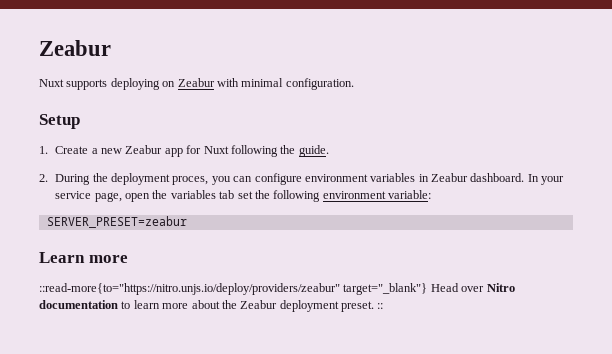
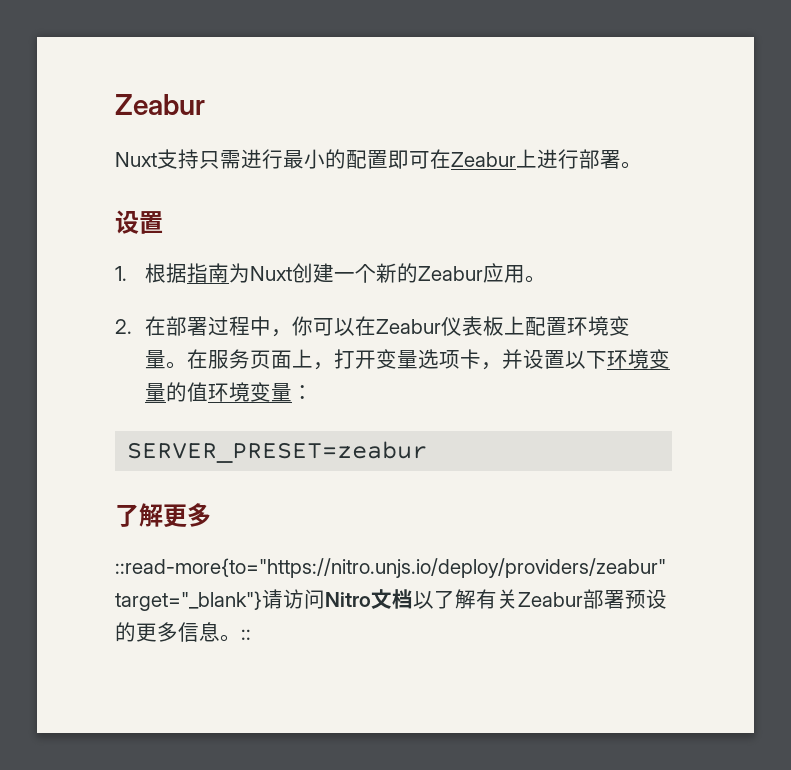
- Nuxt supports deploying on Zeabur with minimal configuration.
- Setup
- 1. Create a new Zeabur app for Nuxt following the guide.
- 2. During the deployment proces, you can configure environment variables in Zeabur dashboard. In your service page, open the variables tab set the following environment variable:
+ Nuxt支持只需进行最小的配置即可在Zeabur上进行部署。
+ 设置
+ 1.根据指南为Nuxt创建一个新的Zeabur应用。
+ 2.在部署过程中，你可以在Zeabur仪表板上配置环境变量。在服务页面上，打开变量选项卡，并设置以下环境变量的值环境变量：
- Learn more
+ 了解更多
- ::read-more{to="https://nitro.unjs.io/deploy/providers/zeabur" target="_blank"} Head over Nitro documentation to learn more about the Zeabur deployment preset. ::
+ ::read-more{to="https://nitro.unjs.io/deploy/providers/zeabur" target="_blank"}请访问Nitro文档以了解有关Zeabur部署预设的更多信息。::

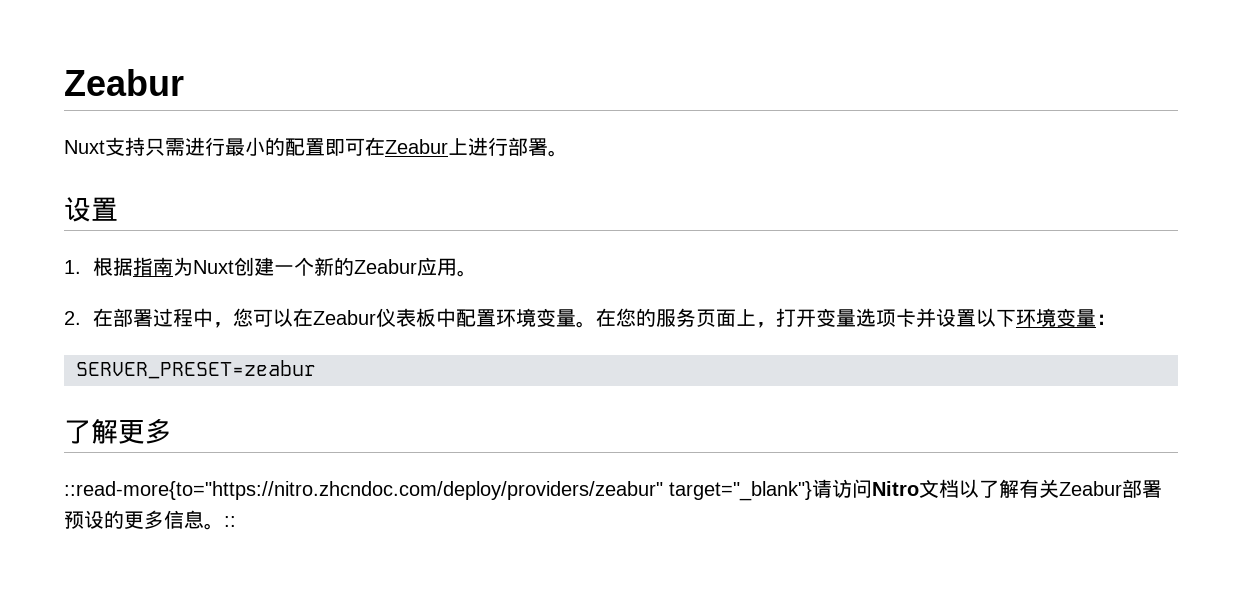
- 2.在部署过程中，你可以在Zeabur仪表板上配置环境变量。
+ 2.在部署过程中，您可以在Zeabur仪表板中配置环境变量。
- 在服务页面上，打开变量选项卡，并设置以下环境变量的值环境变量：
+ 在您的服务页面上，打开变量选项卡并设置以下环境变量：
- ::read-more{to="https://nitro.unjs.io/deploy/providers/zeabur" target="_blank"}请访问Nitro文档以了解有关Zeabur部署预设的更多信息。::
+ ::read-more{to="https://nitro.zhcndoc.com/deploy/providers/zeabur" target="_blank"}请访问Nitro文档以了解有关Zeabur部署预设的更多信息。::

